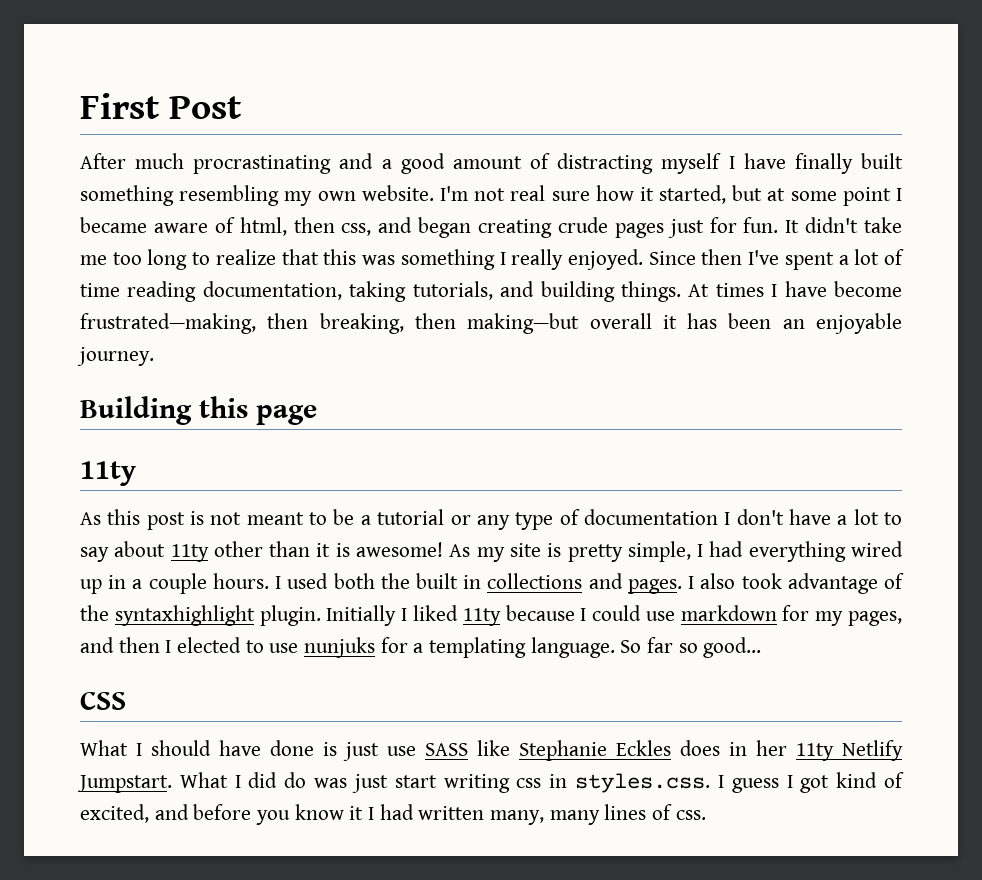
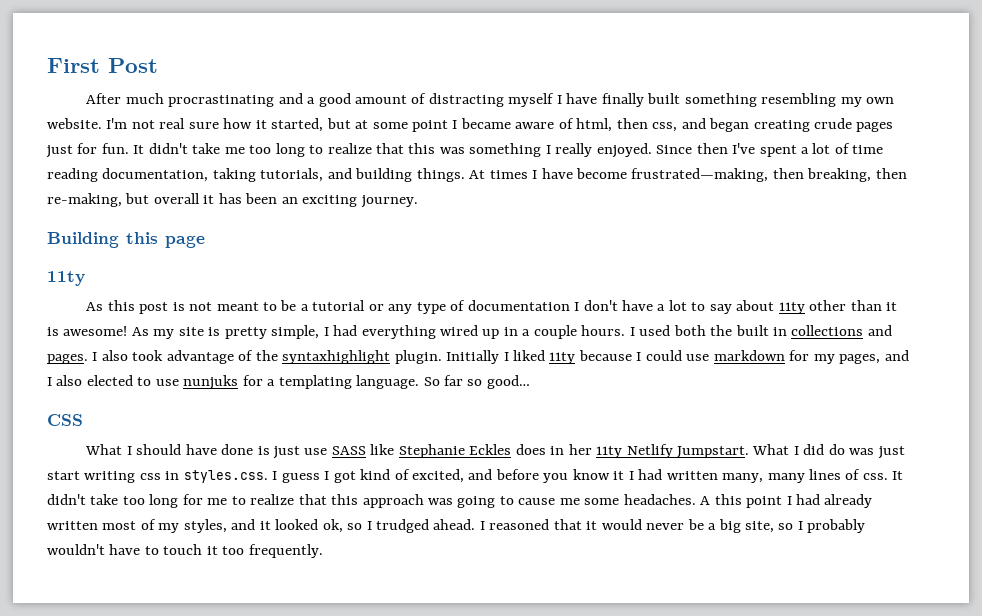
- At times I have become frustrated—making, then breaking, then making—but overall it has been an enjoyable journey.
+ At times I have become frustrated—making, then breaking, then re-making, but overall it has been an exciting journey.
- Initially I liked 11ty because I could use markdown for my pages, and then I elected to use nunjuks for a templating language.
+ Initially I liked 11ty because I could use markdown for my pages, and I also elected to use nunjuks for a templating language.
+ It didn't take too long for me to realize that this approach was going to cause me some headaches. A this point I had already written most of my styles, and it looked ok, so I trudged ahead. I reasoned that it would never be a big site, so I probably wouldn't have to touch it too frequently.

